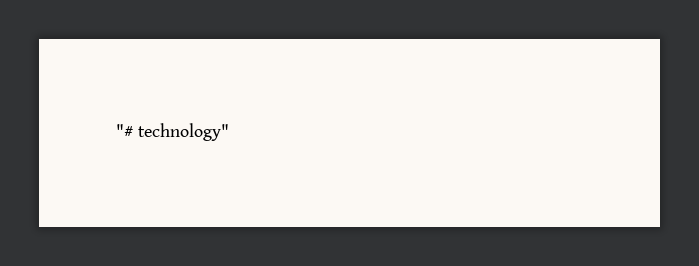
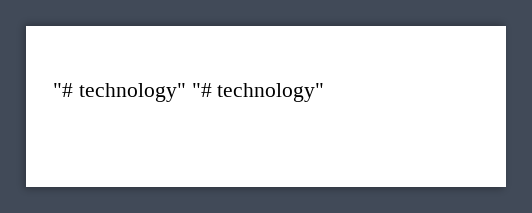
- "# technology"
+ "# technology" "# technology"

